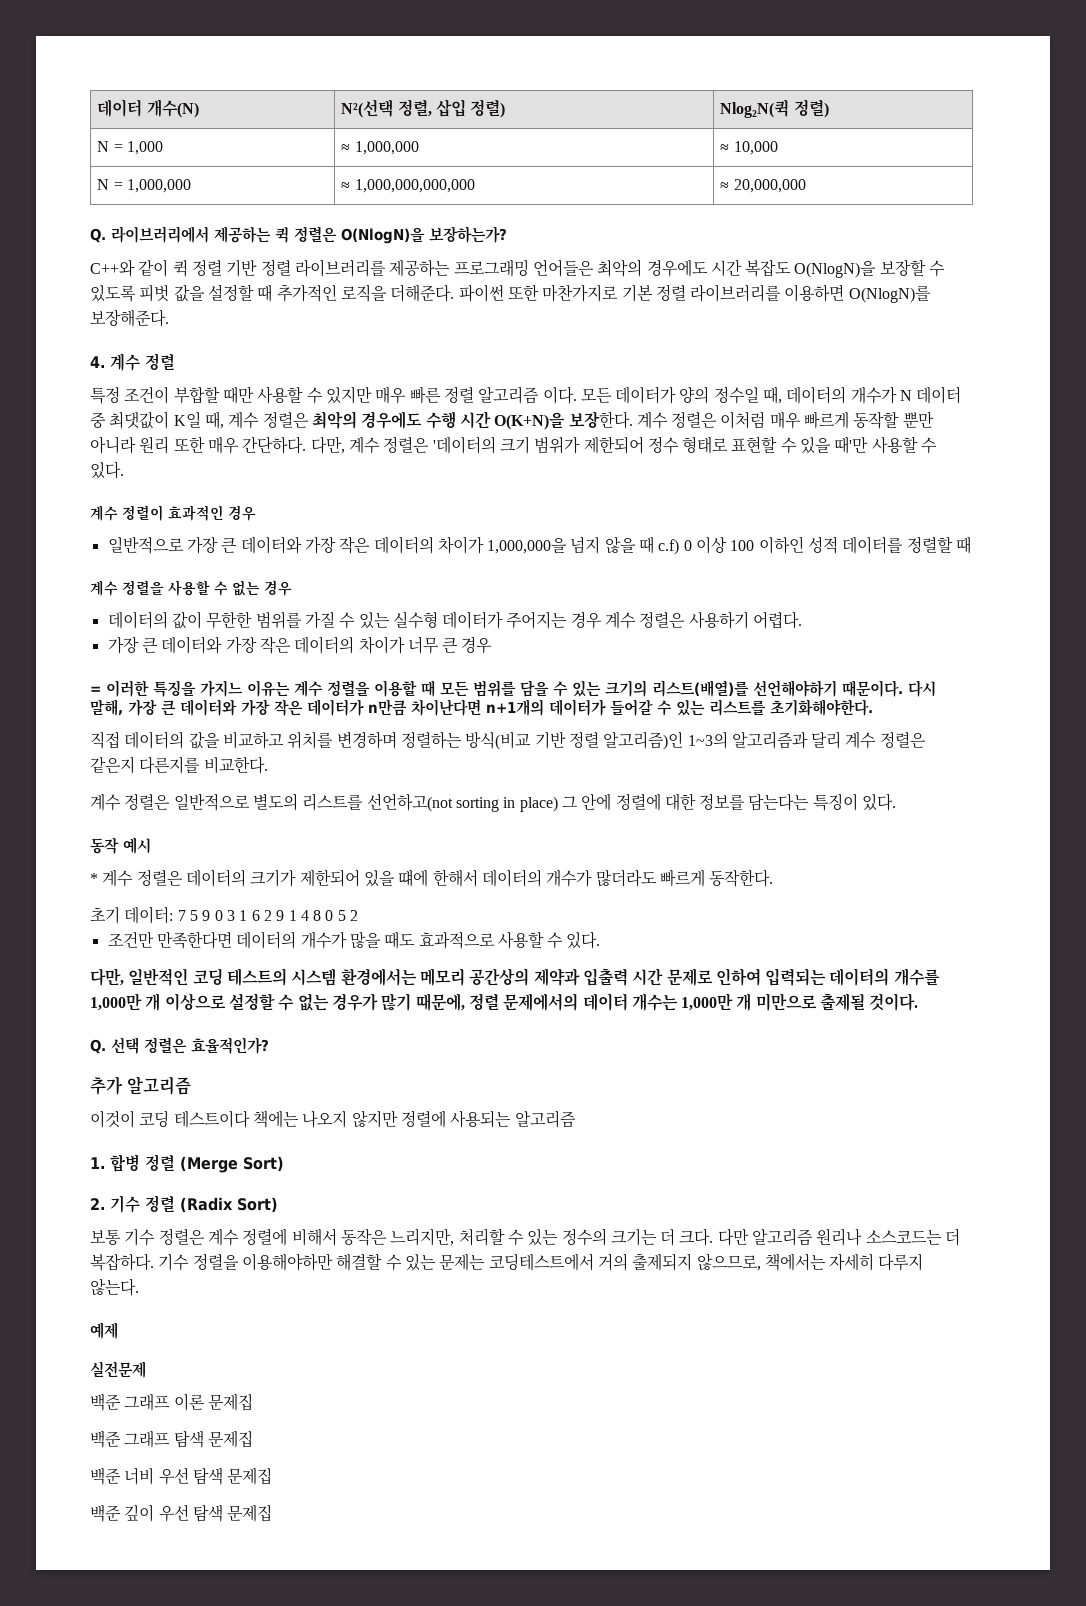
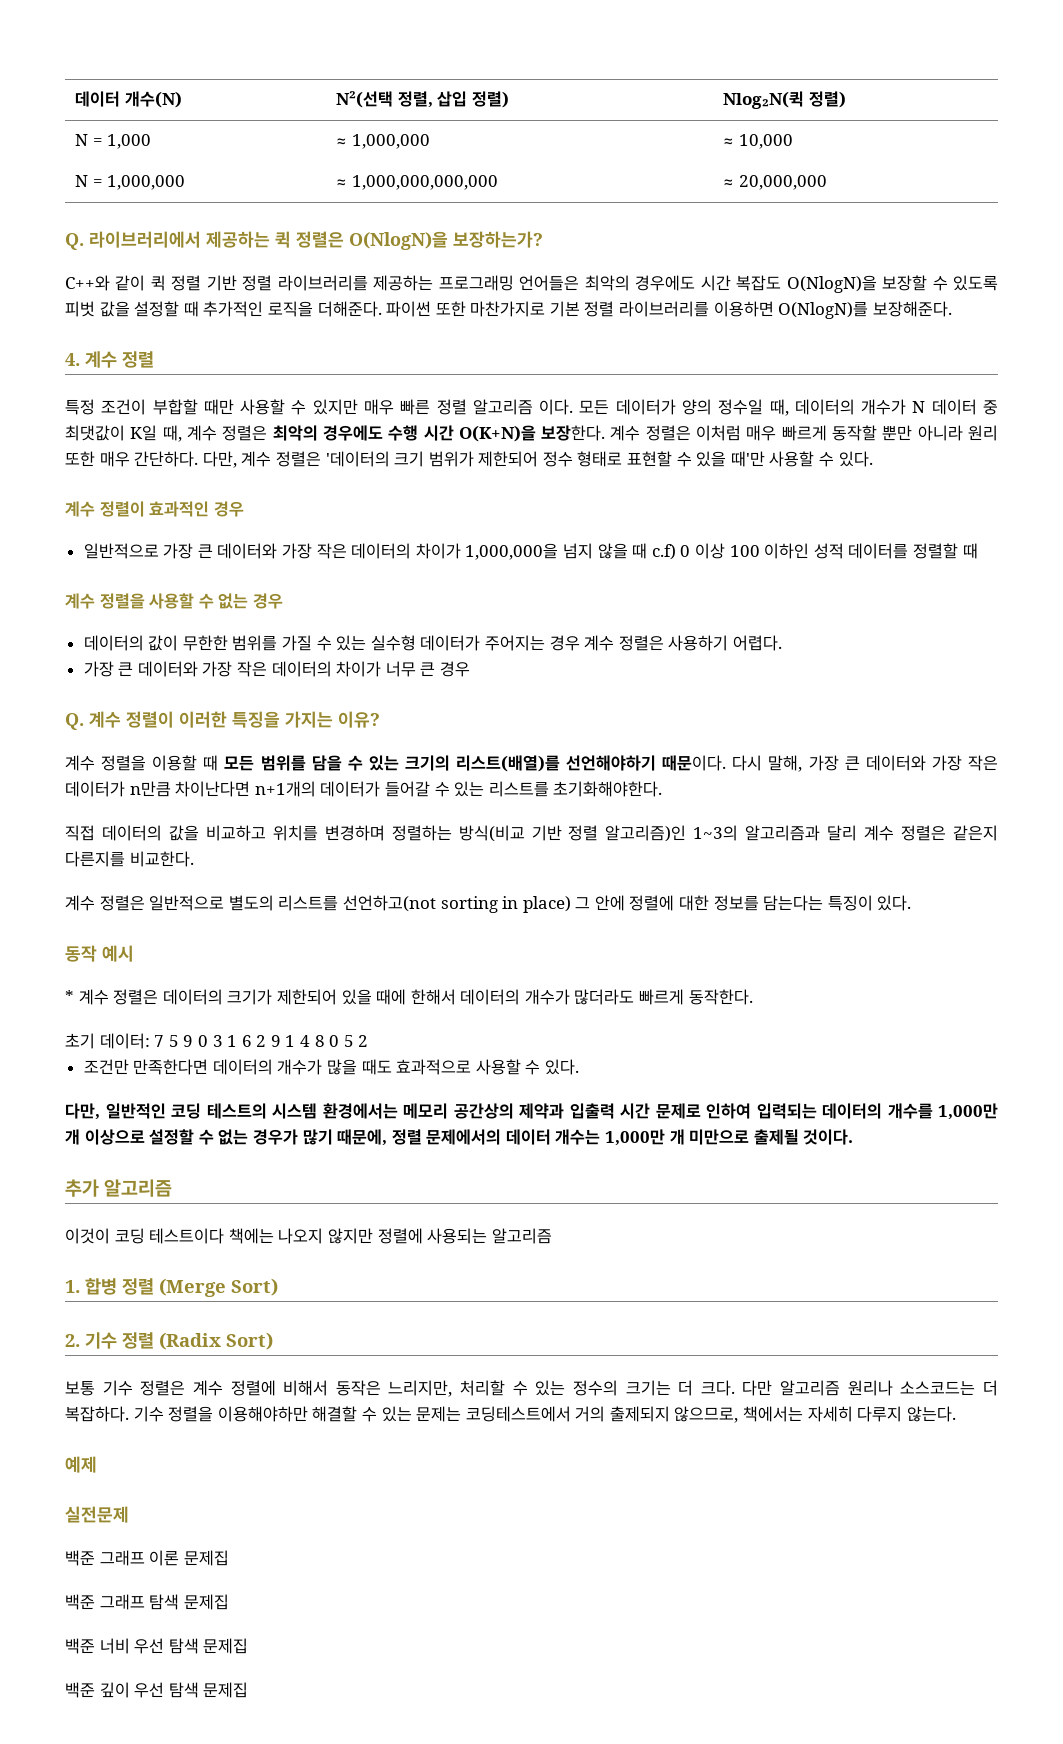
- = 이러한 특징을 가지느 이유는 계수 정렬을 이용할 때 모든 범위를 담을 수 있는 크기의 리스트(배열)를 선언해야하기 때문이다.
+ Q. 계수 정렬이 이러한 특징을 가지는 이유?
+ 계수 정렬을 이용할 때 모든 범위를 담을 수 있는 크기의 리스트(배열)를 선언해야하기 때문이다.
- * 계수 정렬은 데이터의 크기가 제한되어 있을 떄에 한해서 데이터의 개수가 많더라도 빠르게 동작한다.
+ * 계수 정렬은 데이터의 크기가 제한되어 있을 때에 한해서 데이터의 개수가 많더라도 빠르게 동작한다.
- Q. 선택 정렬은 효율적인가?

